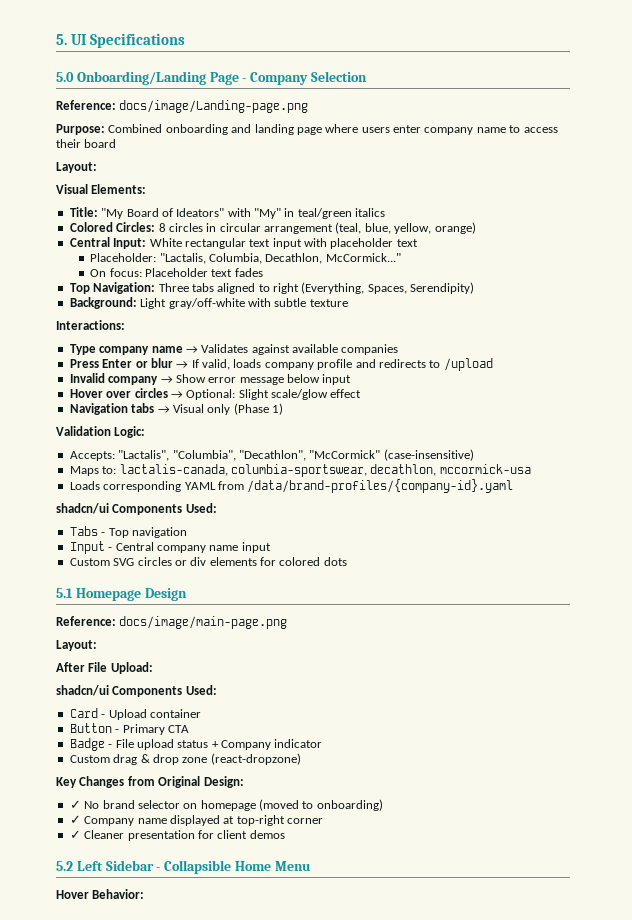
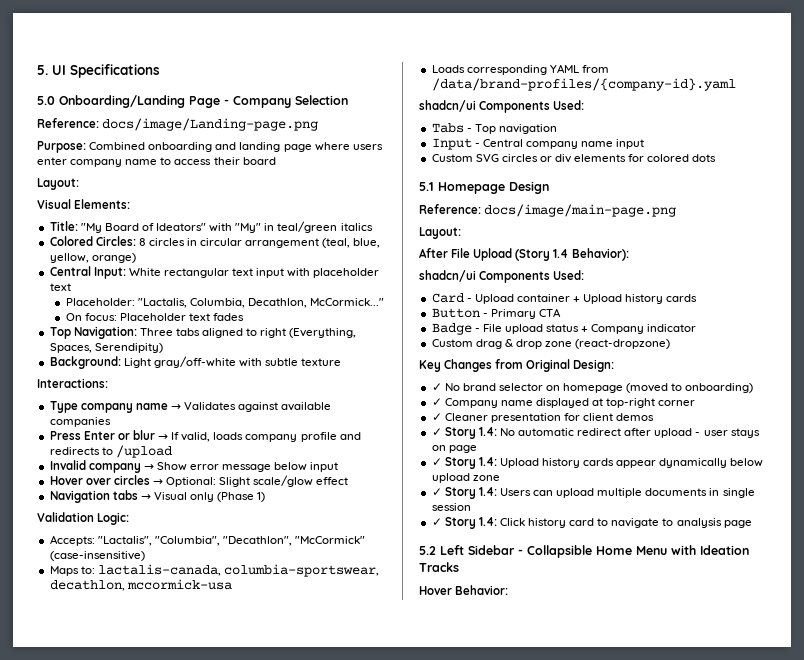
- After File Upload:
+ After File Upload (Story 1.4 Behavior):
- Card - Upload container
+ Card - Upload container + Upload history cards
+ ✓ Story 1.4: No automatic redirect after upload - user stays on page
+ ✓ Story 1.4: Upload history cards appear dynamically below upload zone
+ ✓ Story 1.4: Users can upload multiple documents in single session
+ ✓ Story 1.4: Click history card to navigate to analysis page
- 5.2 Left Sidebar - Collapsible Home Menu
+ 5.2 Left Sidebar - Collapsible Home Menu with Ideation Tracks

